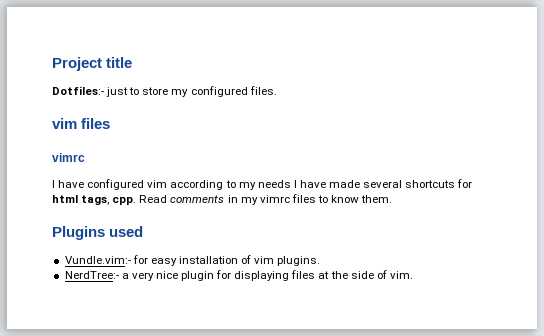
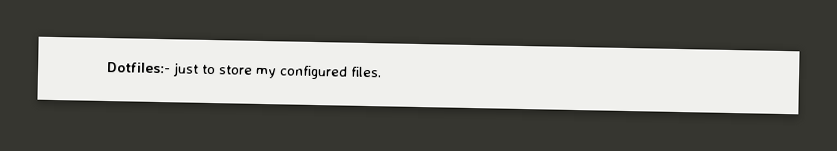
- Project title
- vim files
- vimrc
- I have configured vim according to my needs I have made several shortcuts for html tags, cpp. Read comments in my vimrc files to know them.
- Plugins used
- Vundle.vim:- for easy installation of vim plugins.
- NerdTree:- a very nice plugin for displaying files at the side of vim.

